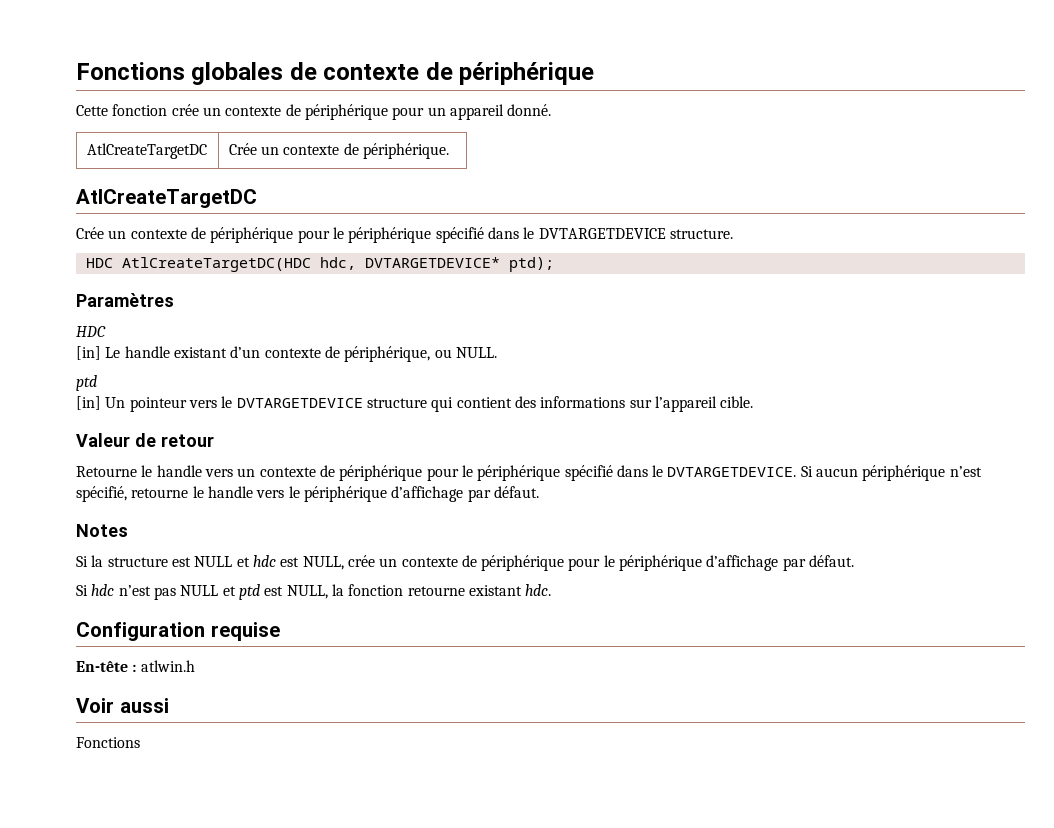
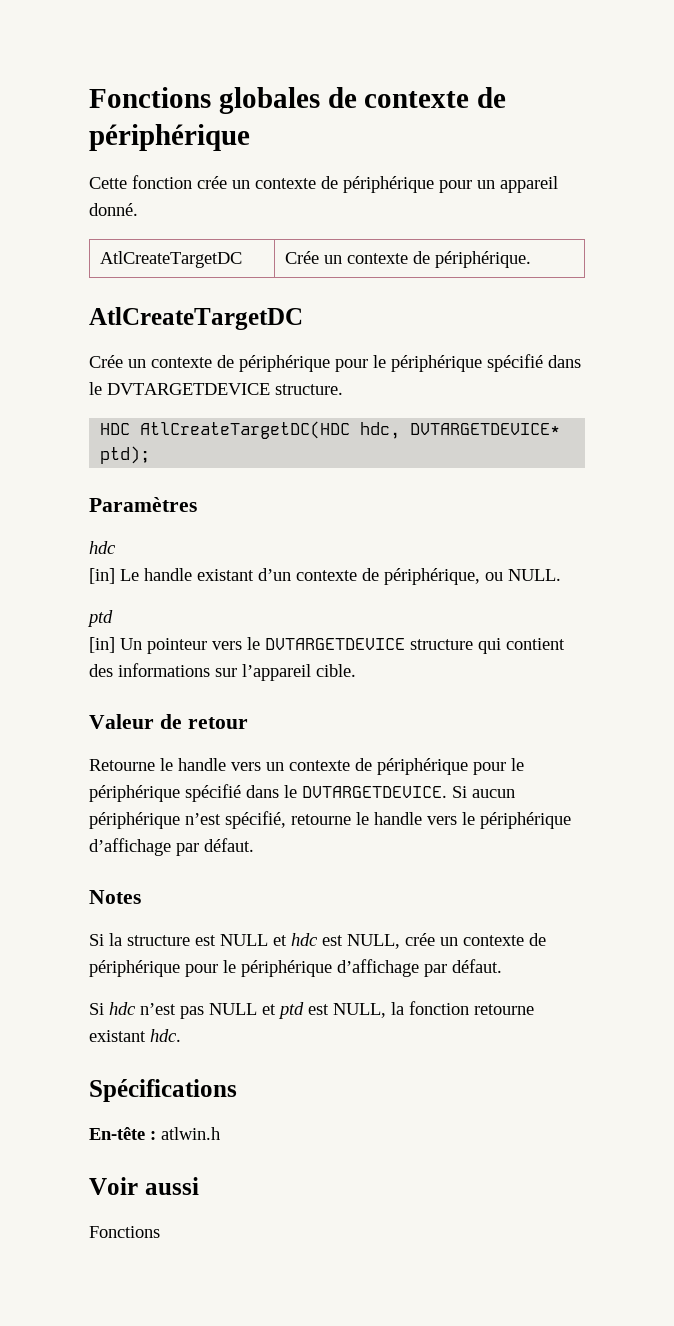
  Paramètres
- HDC
+ hdc
- Configuration requise
+ Spécifications

